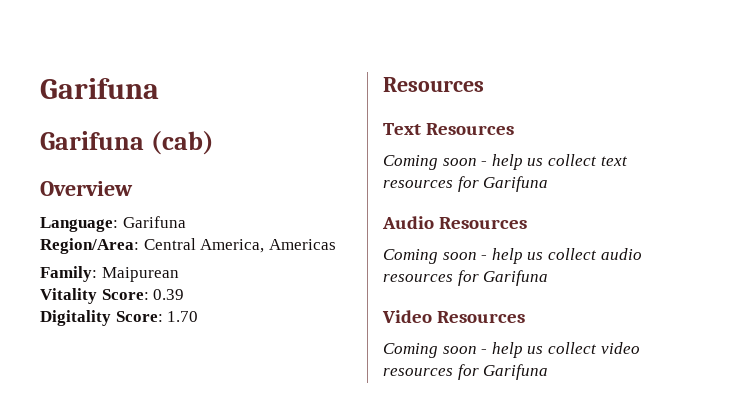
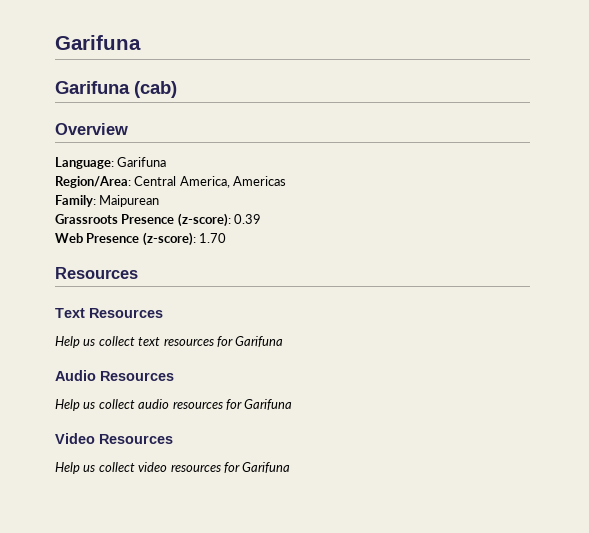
- Vitality Score: 0.39
- Digitality Score: 1.70
+ Grassroots Presence (z-score): 0.39
+ Web Presence (z-score): 1.70
- Coming soon - help us collect text resources for Garifuna
+ Help us collect text resources for Garifuna
- Coming soon - help us collect audio resources for Garifuna
+ Help us collect audio resources for Garifuna
- Coming soon - help us collect video resources for Garifuna
+ Help us collect video resources for Garifuna

